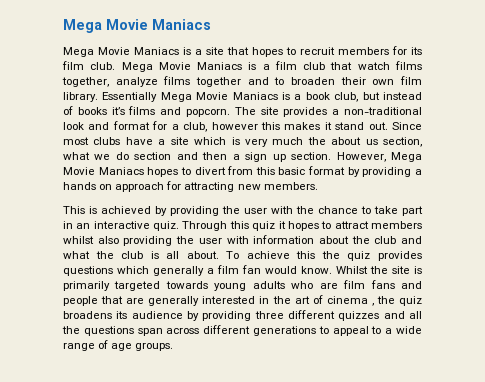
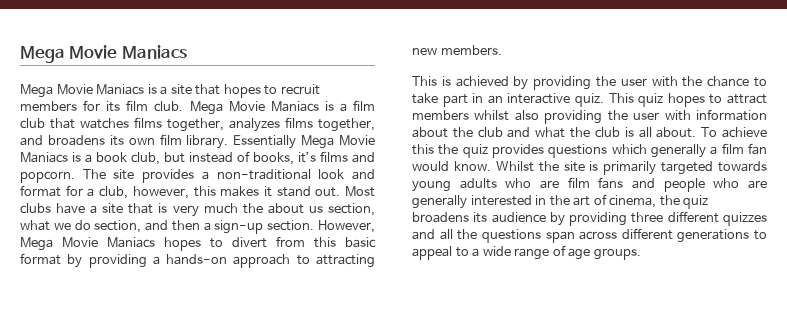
- Mega Movie Maniacs is a film club that watch films together, analyze films together and to broaden their own film library.
+ Mega Movie Maniacs is a film club that watches films together, analyzes films together, and broadens its own film library.
- Essentially Mega Movie Maniacs is a book club, but instead of books it’s films and popcorn.
+ Essentially Mega Movie Maniacs is a book club, but instead of books, it’s films and popcorn.
- The site provides a non-traditional look and format for a club, however this makes it stand out.
+ The site provides a non-traditional look and format for a club, however, this makes it stand out.
- Since most clubs have a site which is very much the about us section, what we do section and then a sign up section.
+ Most clubs have a site that is very much the about us section, what we do section, and then a sign-up section.
- However, Mega Movie Maniacs hopes to divert from this basic format by providing a hands on approach for attracting new members.
+ However, Mega Movie Maniacs hopes to divert from this basic format by providing a hands-on approach to attracting new members.
- Through this quiz it hopes to attract members whilst also providing the user with information about the club and what the club is all about.
+ This quiz hopes to attract members whilst also providing the user with information about the club and what the club is all about.
- Whilst the site is primarily targeted towards young adults who are film fans and people that are generally interested in the art of cinema , the quiz broadens its audience by providing three different quizzes and all the questions span across different generations to appeal to a wide range of age groups.
+ Whilst the site is primarily targeted towards young adults who are film fans and people who are generally interested in the art of cinema, the quiz broadens its audience by providing three different quizzes and all the questions span across different generations to appeal to a wide range of age groups.

